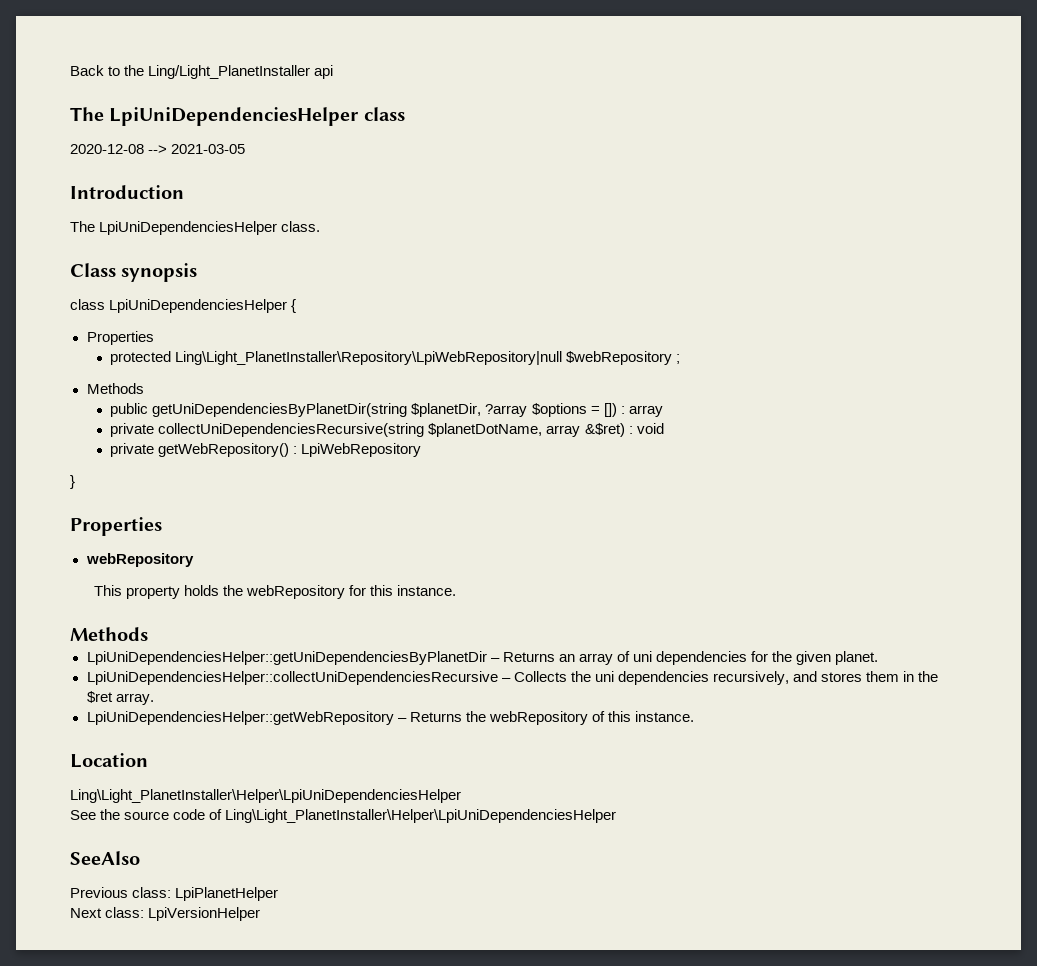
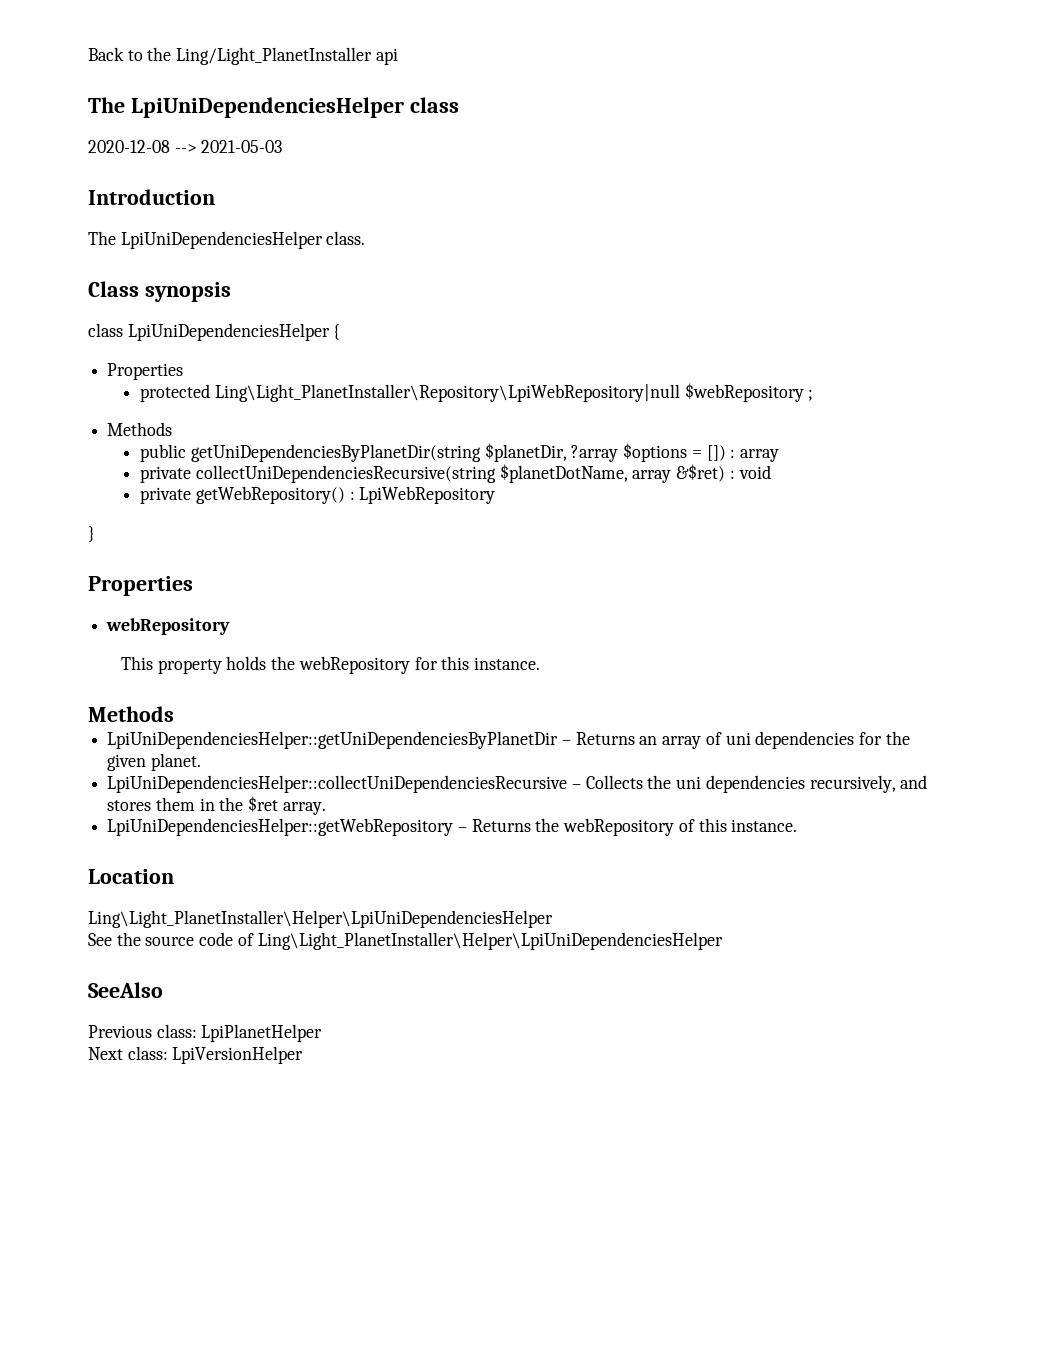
- 2020-12-08 --> 2021-03-05
+ 2020-12-08 --> 2021-05-03

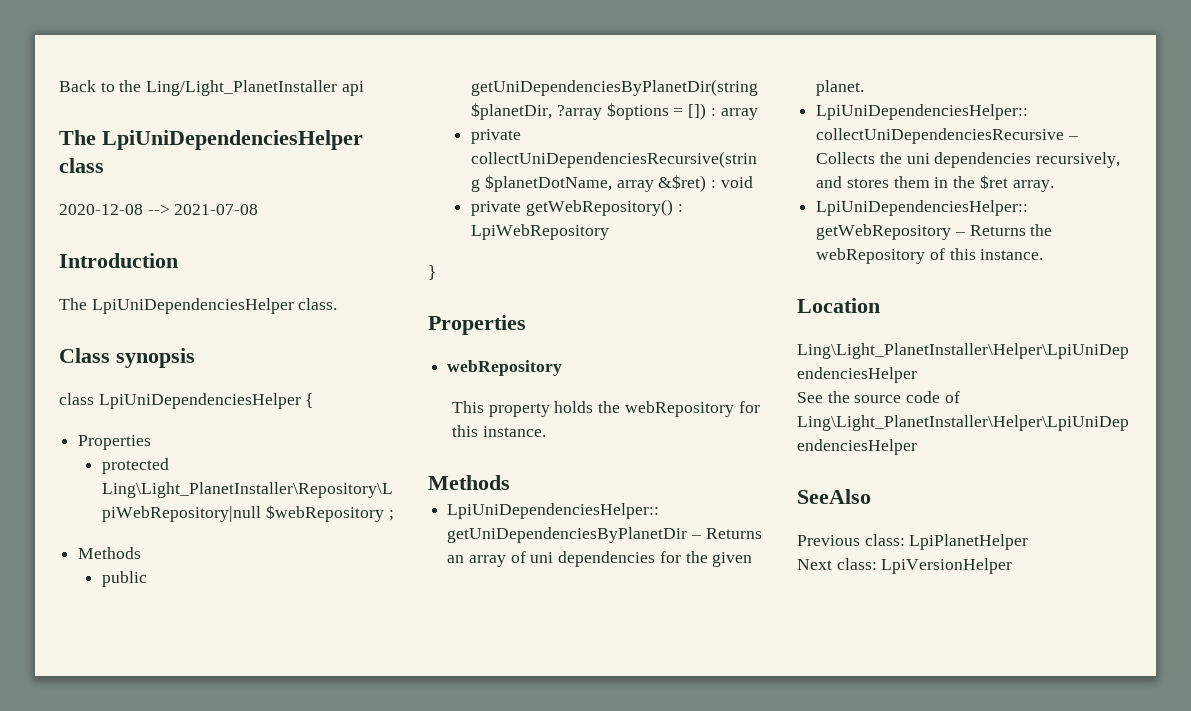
- 2020-12-08 --> 2021-05-03
+ 2020-12-08 --> 2021-07-08

